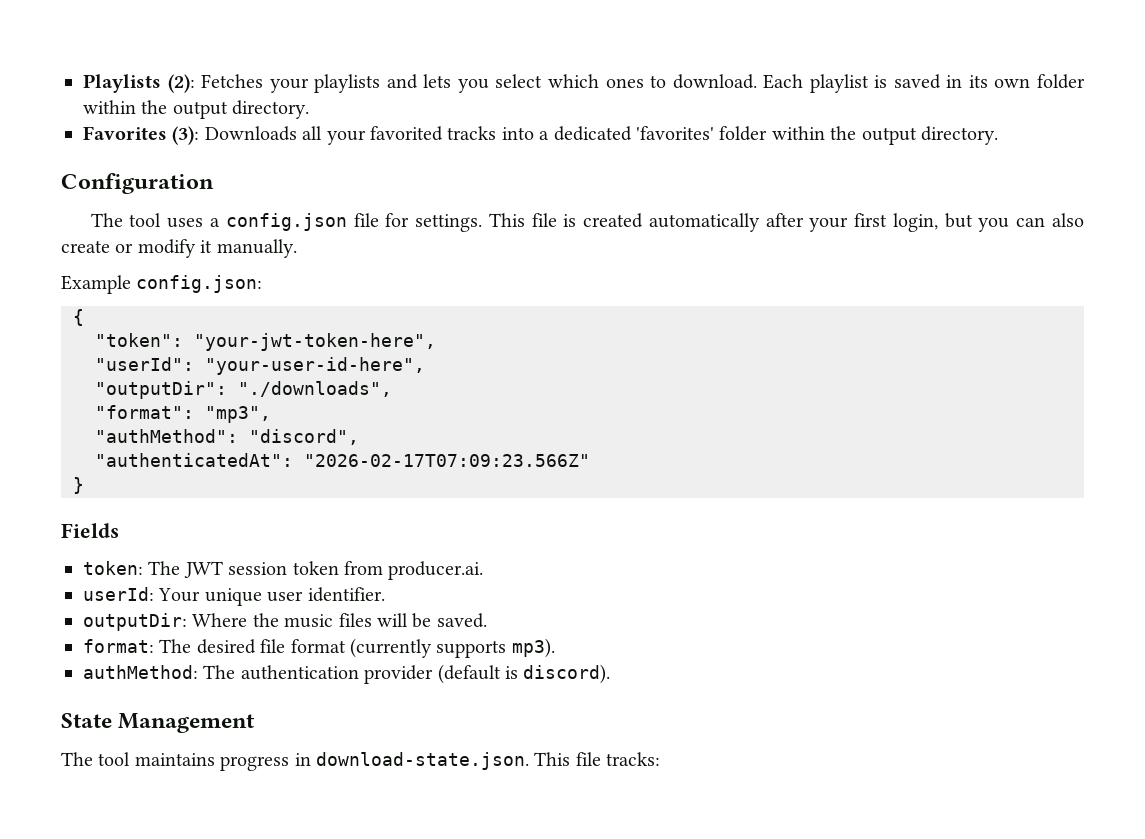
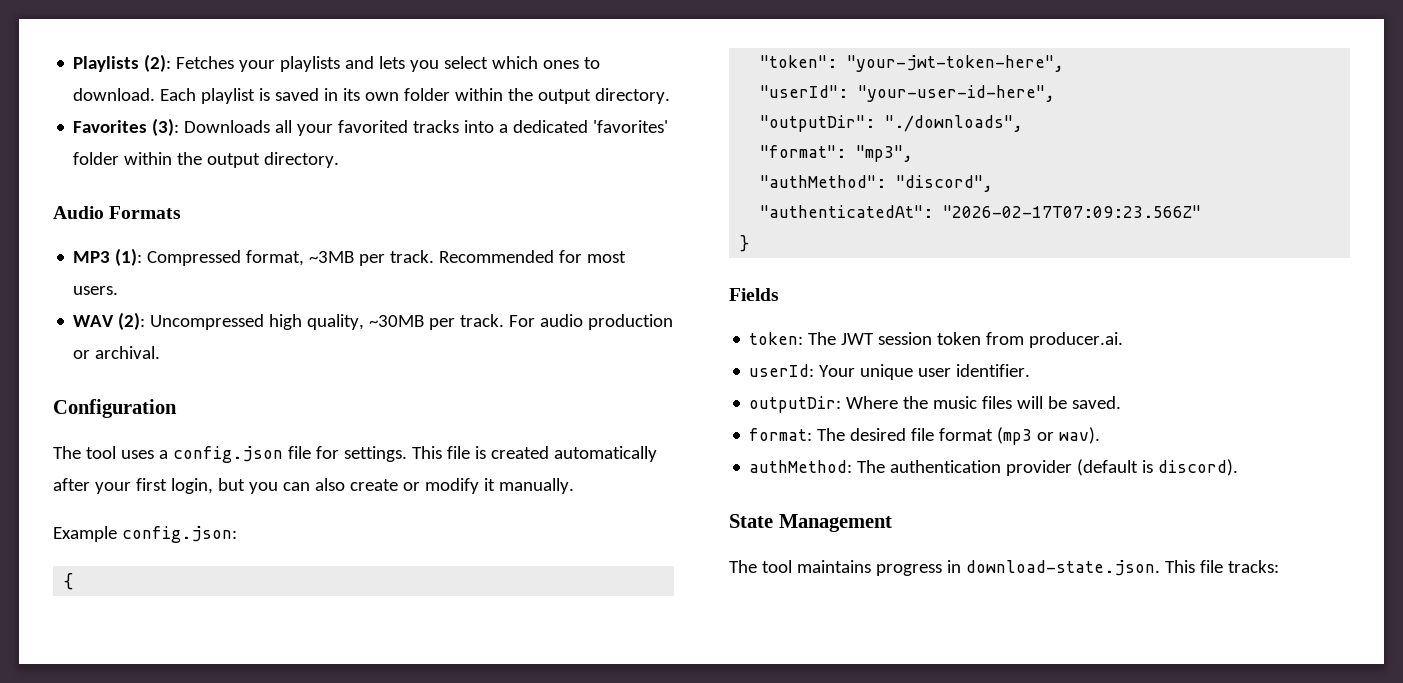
+ Audio Formats
+ MP3 (1): Compressed format, ~3MB per track. Recommended for most users.
+ WAV (2): Uncompressed high quality, ~30MB per track. For audio production or archival.
- format: The desired file format (currently supports mp3).
+ format: The desired file format (mp3 or wav).

